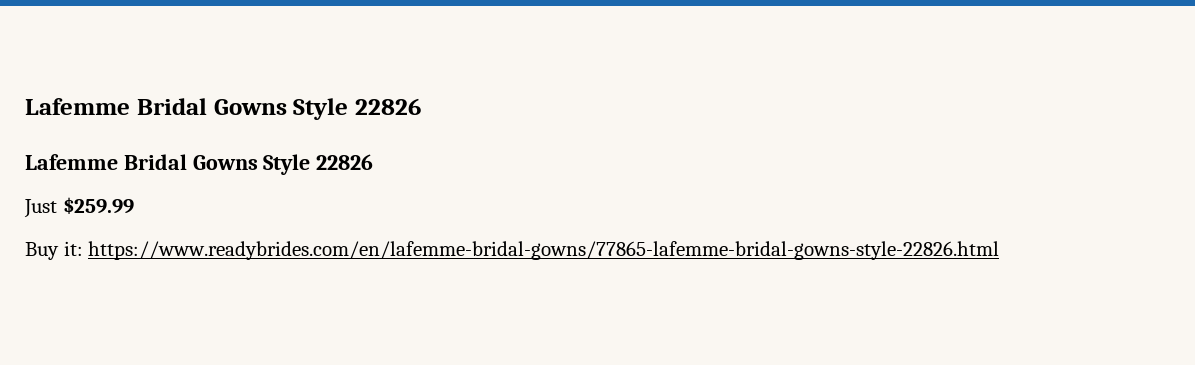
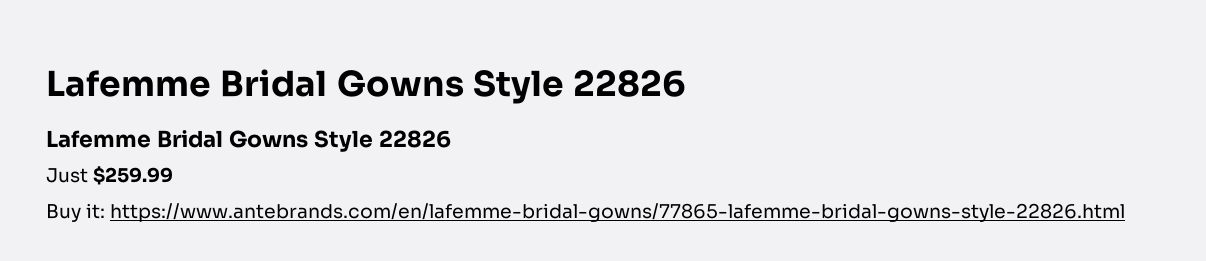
- Buy it: https://www.readybrides.com/en/lafemme-bridal-gowns/77865-lafemme-bridal-gowns-style-22826.html
+ Buy it: https://www.antebrands.com/en/lafemme-bridal-gowns/77865-lafemme-bridal-gowns-style-22826.html

